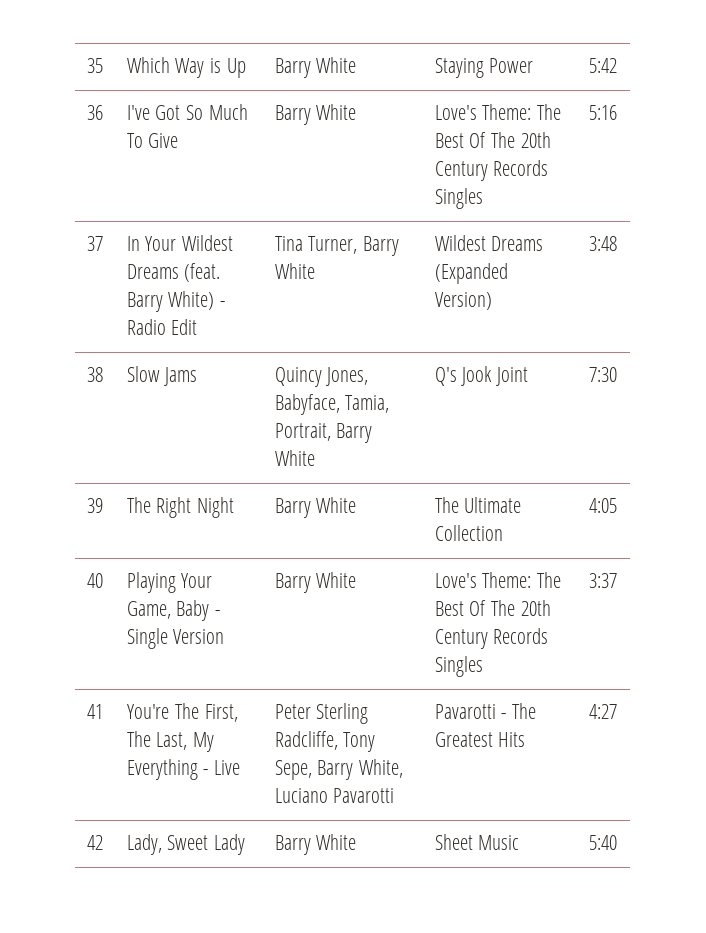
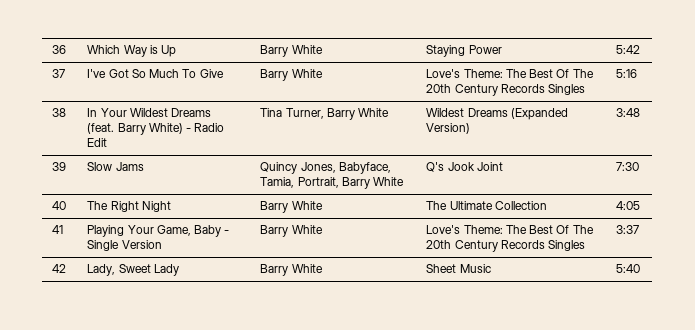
- 35 | Which Way is Up | Barry White | Staying Power | 5:42
+ 36 | Which Way is Up | Barry White | Staying Power | 5:42
- 36 | I've Got So Much To Give | Barry White | Love's Theme: The Best Of The 20th Century Records Singles | 5:16
+ 37 | I've Got So Much To Give | Barry White | Love's Theme: The Best Of The 20th Century Records Singles | 5:16
- 37 | In Your Wildest Dreams (feat. Barry White) - Radio Edit | Tina Turner, Barry White | Wildest Dreams (Expanded Version) | 3:48
+ 38 | In Your Wildest Dreams (feat. Barry White) - Radio Edit | Tina Turner, Barry White | Wildest Dreams (Expanded Version) | 3:48
- 38 | Slow Jams | Quincy Jones, Babyface, Tamia, Portrait, Barry White | Q's Jook Joint | 7:30
+ 39 | Slow Jams | Quincy Jones, Babyface, Tamia, Portrait, Barry White | Q's Jook Joint | 7:30
- 39 | The Right Night | Barry White | The Ultimate Collection | 4:05
+ 40 | The Right Night | Barry White | The Ultimate Collection | 4:05
- 40 | Playing Your Game, Baby - Single Version | Barry White | Love's Theme: The Best Of The 20th Century Records Singles | 3:37
+ 41 | Playing Your Game, Baby - Single Version | Barry White | Love's Theme: The Best Of The 20th Century Records Singles | 3:37
- 41 | You're The First, The Last, My Everything - Live | Peter Sterling Radcliffe, Tony Sepe, Barry White, Luciano Pavarotti | Pavarotti - The Greatest Hits | 4:27

